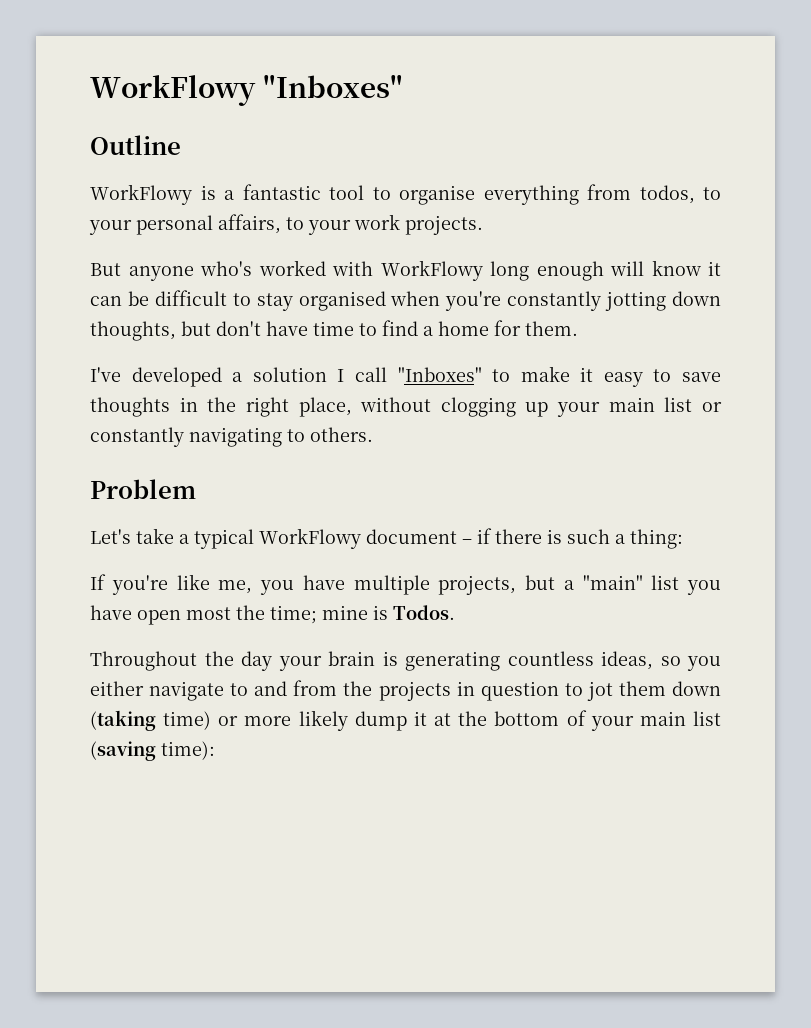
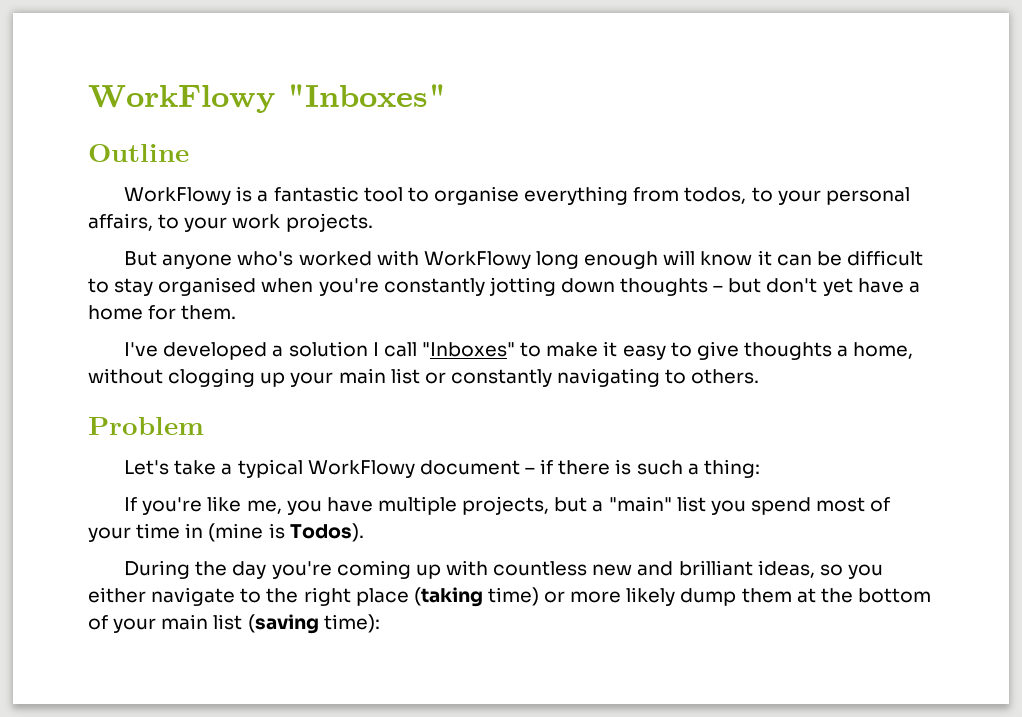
- But anyone who's worked with WorkFlowy long enough will know it can be difficult to stay organised when you're constantly jotting down thoughts, but don't have time to find a home for them.
+ But anyone who's worked with WorkFlowy long enough will know it can be difficult to stay organised when you're constantly jotting down thoughts – but don't yet have a home for them.
- I've developed a solution I call "Inboxes" to make it easy to save thoughts in the right place, without clogging up your main list or constantly navigating to others.
+ I've developed a solution I call "Inboxes" to make it easy to give thoughts a home, without clogging up your main list or constantly navigating to others.
- If you're like me, you have multiple projects, but a "main" list you have open most the time; mine is Todos.
- Throughout the day your brain is generating countless ideas, so you either navigate to and from the projects in question to jot them down (taking time) or more likely dump it at the bottom of your main list (saving time):
+ If you're like me, you have multiple projects, but a "main" list you spend most of your time in (mine is Todos).
+ During the day you're coming up with countless new and brilliant ideas, so you either navigate to the right place (taking time) or more likely dump them at the bottom of your main list (saving time):

